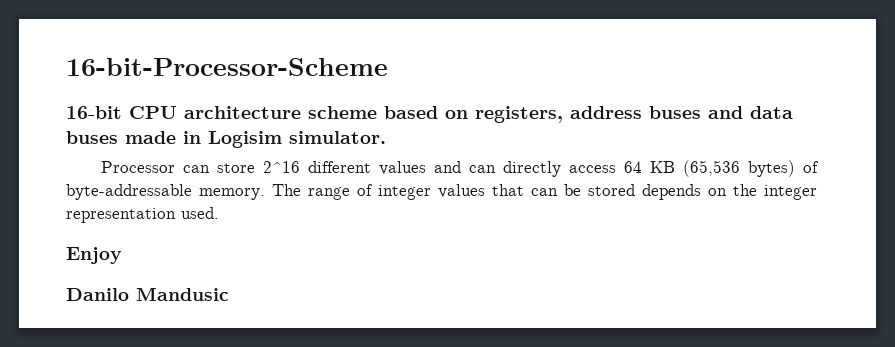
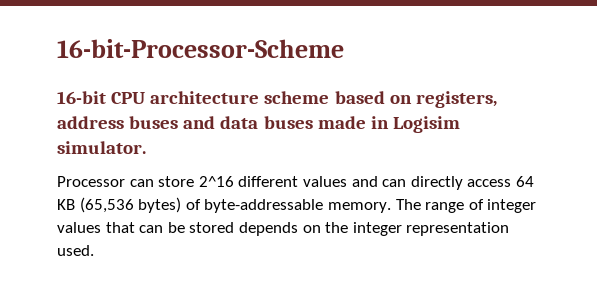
- Enjoy
- Danilo Mandusic

